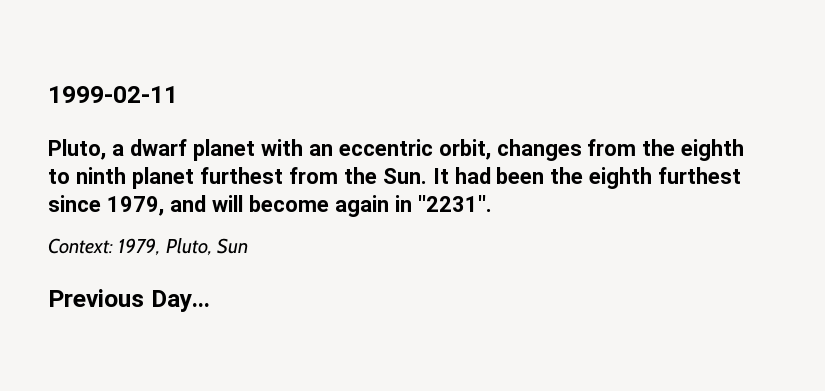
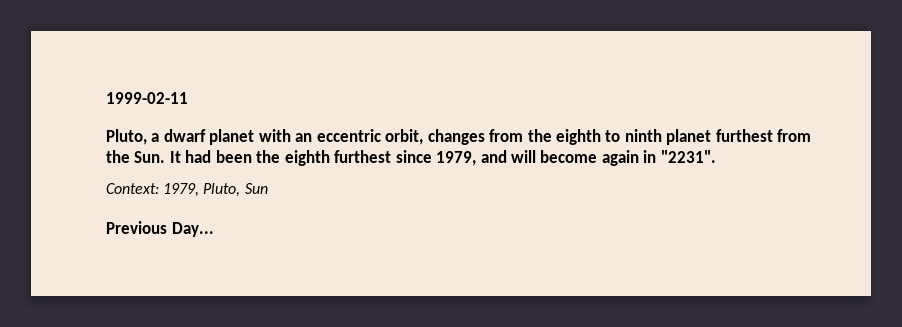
- Pluto, a dwarf planet with an eccentric orbit, changes from the eighth to ninth planet furthest from the Sun. It had been the eighth furthest since 1979, and will become again in ''2231''.
+ Pluto, a dwarf planet with an eccentric orbit, changes from the eighth to ninth planet furthest from the Sun. It had been the eighth furthest since 1979, and will become again in "2231".

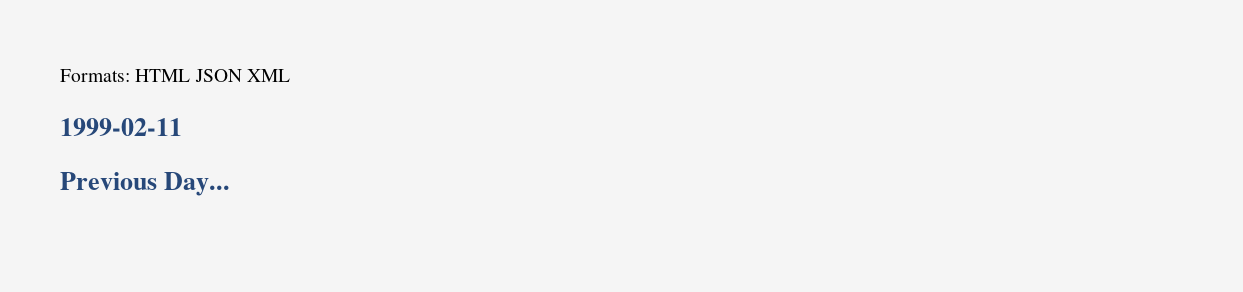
+ Formats: HTML JSON XML
  1999-02-11
- Pluto, a dwarf planet with an eccentric orbit, changes from the eighth to ninth planet furthest from the Sun. It had been the eighth furthest since 1979, and will become again in "2231".
- Context: 1979, Pluto, Sun

